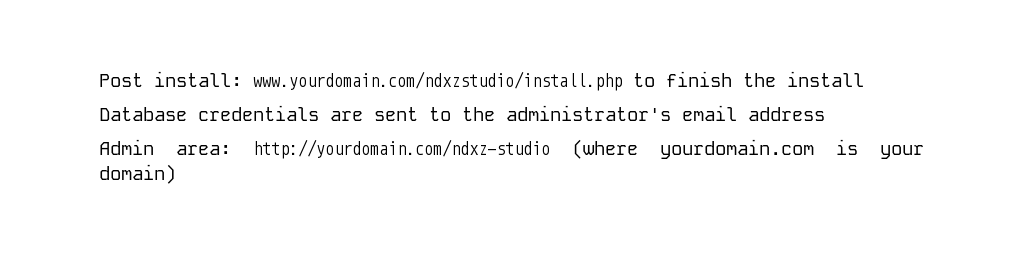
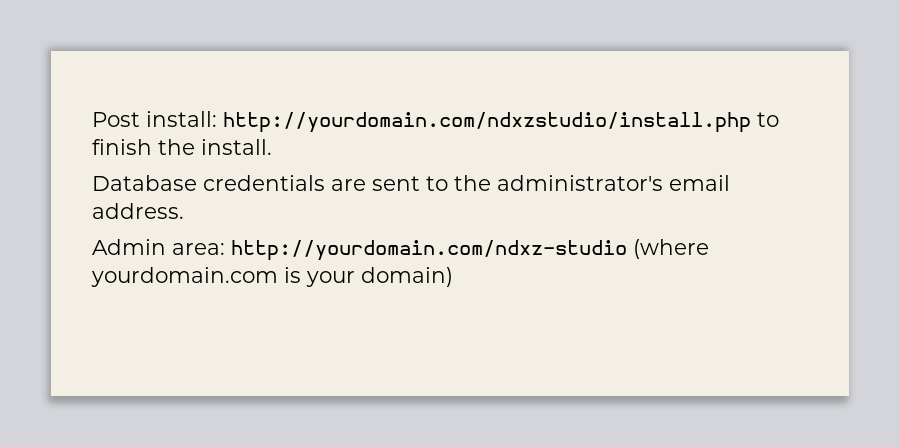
- Post install: www.yourdomain.com/ndxzstudio/install.php to finish the install
+ Post install: http://yourdomain.com/ndxzstudio/install.php to finish the install.
- Database credentials are sent to the administrator's email address
+ Database credentials are sent to the administrator's email address.

